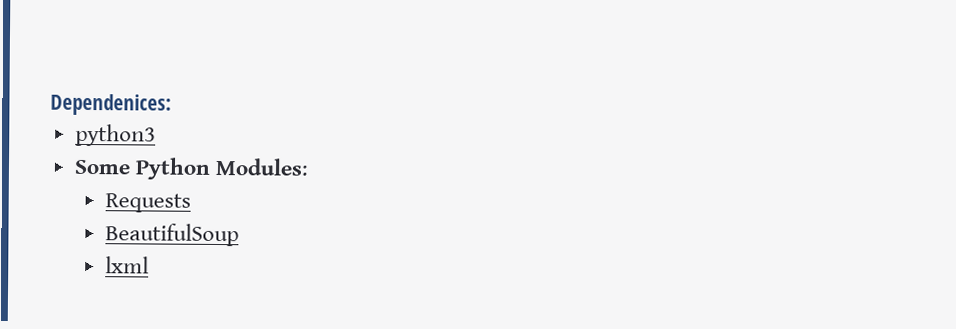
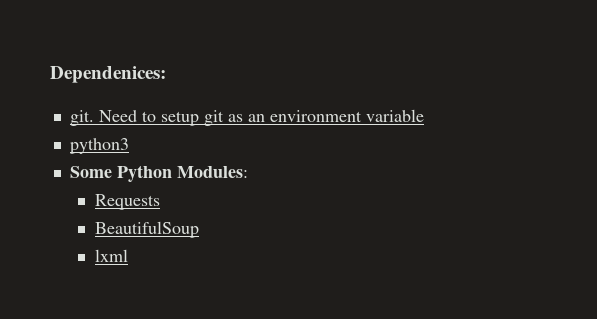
+ git. Need to setup git as an environment variable

